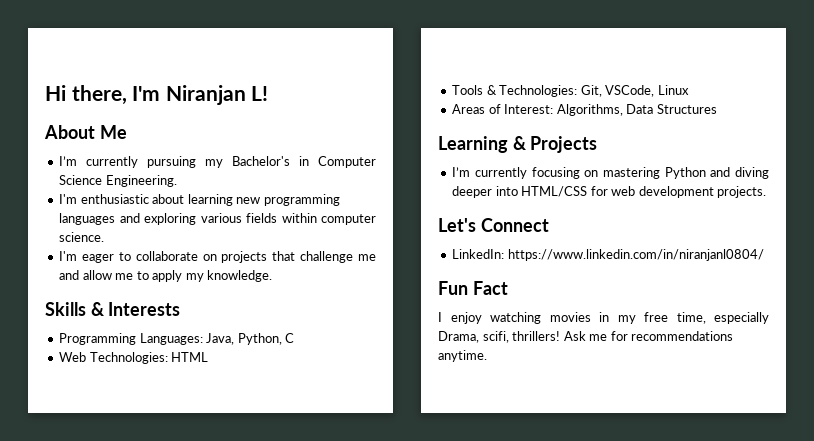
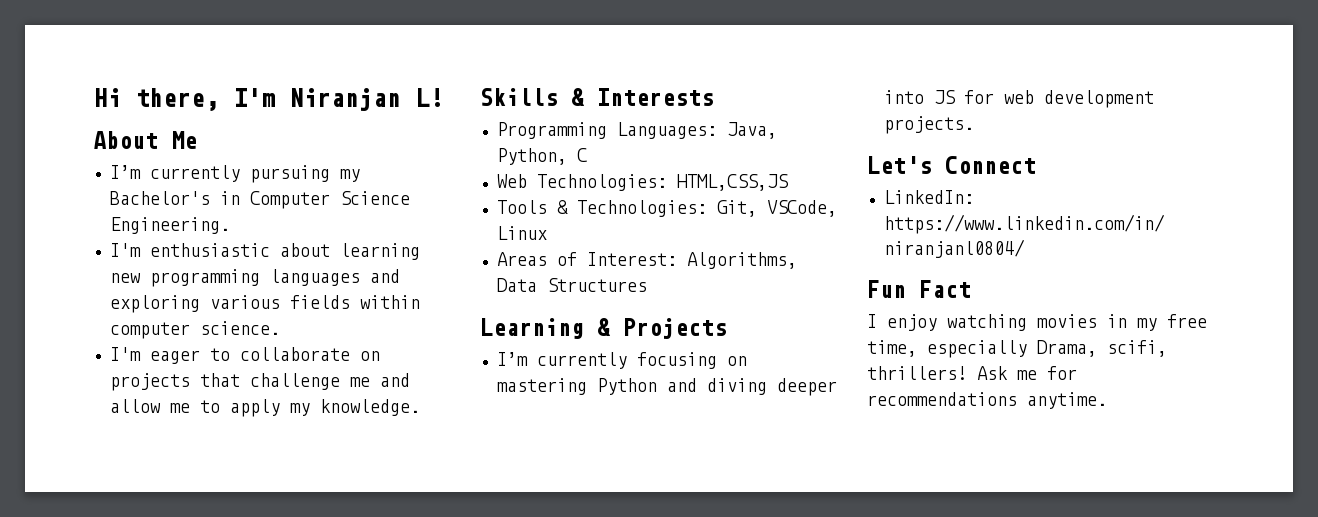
- Web Technologies: HTML
+ Web Technologies: HTML,CSS,JS
- I’m currently focusing on mastering Python and diving deeper into HTML/CSS for web development projects.
+ I’m currently focusing on mastering Python and diving deeper into JS for web development projects.

